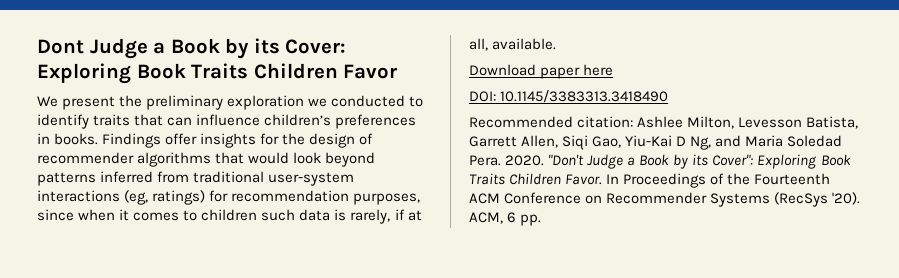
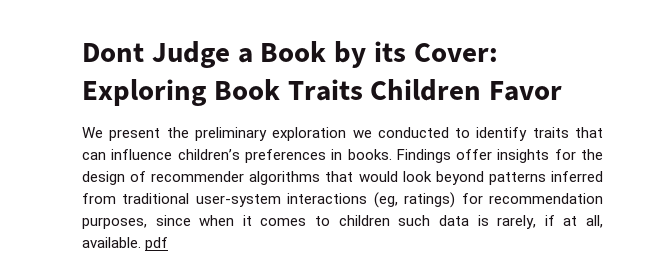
- Findings offer insights for the design of recommender algorithms that would look beyond patterns inferred from traditional user-system interactions (eg, ratings) for recommendation purposes, since when it comes to children such data is rarely, if at all, available.
- Download paper here
- DOI: 10.1145/3383313.3418490
- Recommended citation: Ashlee Milton, Levesson Batista, Garrett Allen, Siqi Gao, Yiu-Kai D Ng, and Maria Soledad Pera. 2020. "Don't Judge a Book by its Cover": Exploring Book Traits Children Favor. In Proceedings of the Fourteenth ACM Conference on Recommender Systems (RecSys '20). ACM, 6 pp.
+ Findings offer insights for the design of recommender algorithms that would look beyond patterns inferred from traditional user-system interactions (eg, ratings) for recommendation purposes, since when it comes to children such data is rarely, if at all, available. pdf

